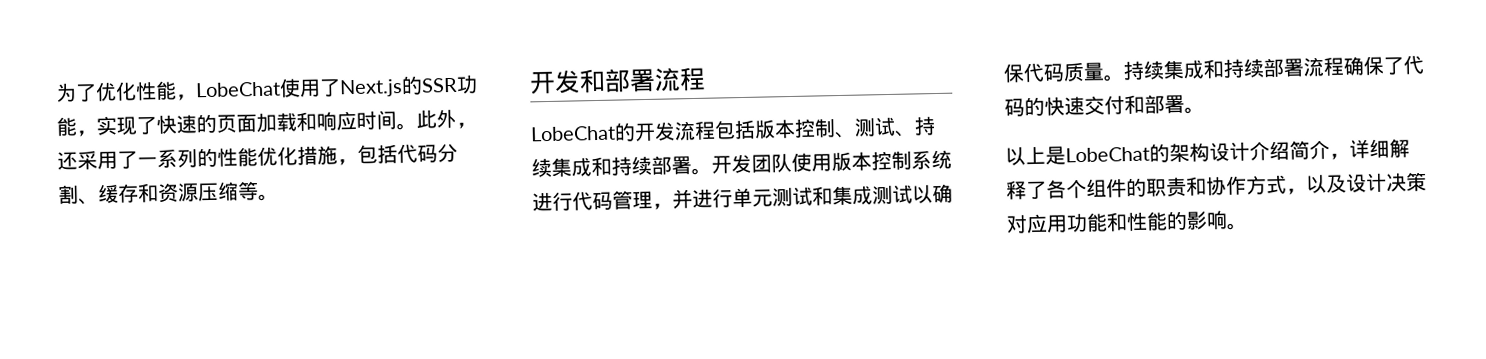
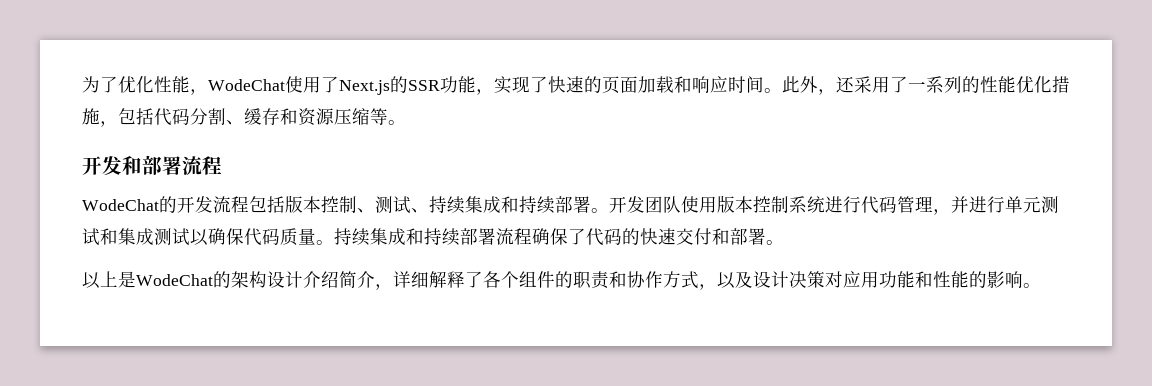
- 为了优化性能，LobeChat使用了Next.js的SSR功能，实现了快速的页面加载和响应时间。
+ 为了优化性能，WodeChat使用了Next.js的SSR功能，实现了快速的页面加载和响应时间。
- LobeChat的开发流程包括版本控制、测试、持续集成和持续部署。
+ WodeChat的开发流程包括版本控制、测试、持续集成和持续部署。
- 以上是LobeChat的架构设计介绍简介，详细解释了各个组件的职责和协作方式，以及设计决策对应用功能和性能的影响。
+ 以上是WodeChat的架构设计介绍简介，详细解释了各个组件的职责和协作方式，以及设计决策对应用功能和性能的影响。

